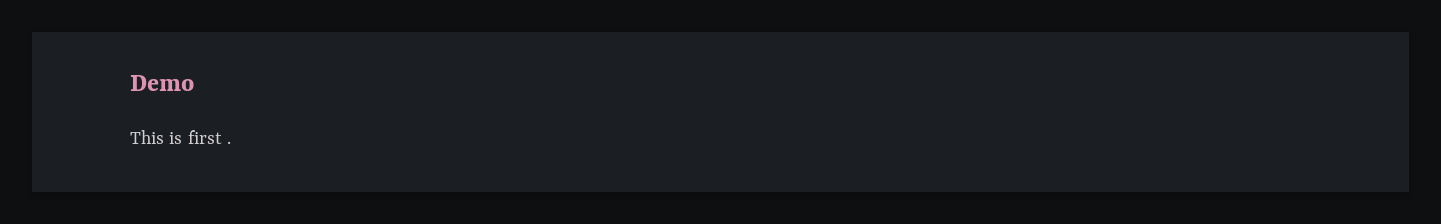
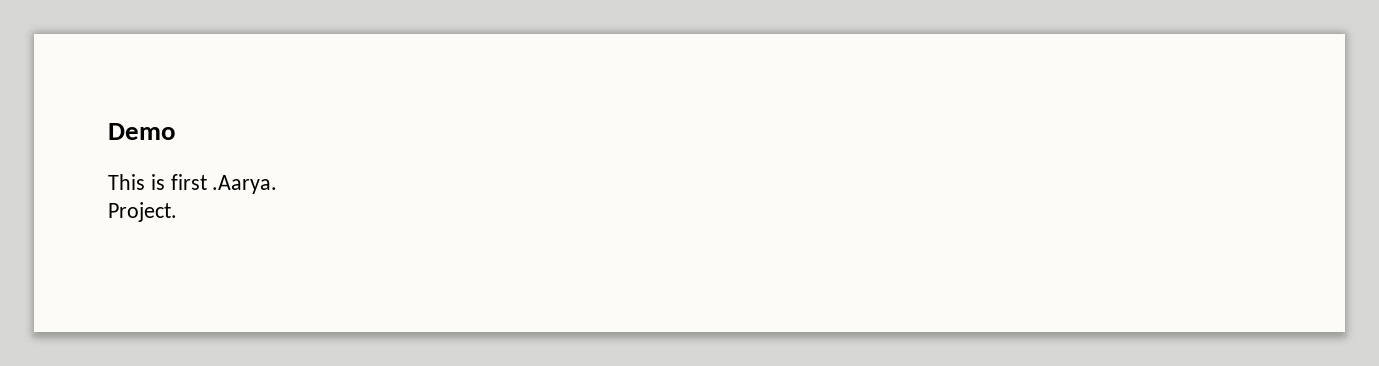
- This is first .
+ This is first .Aarya.
+ Project.

